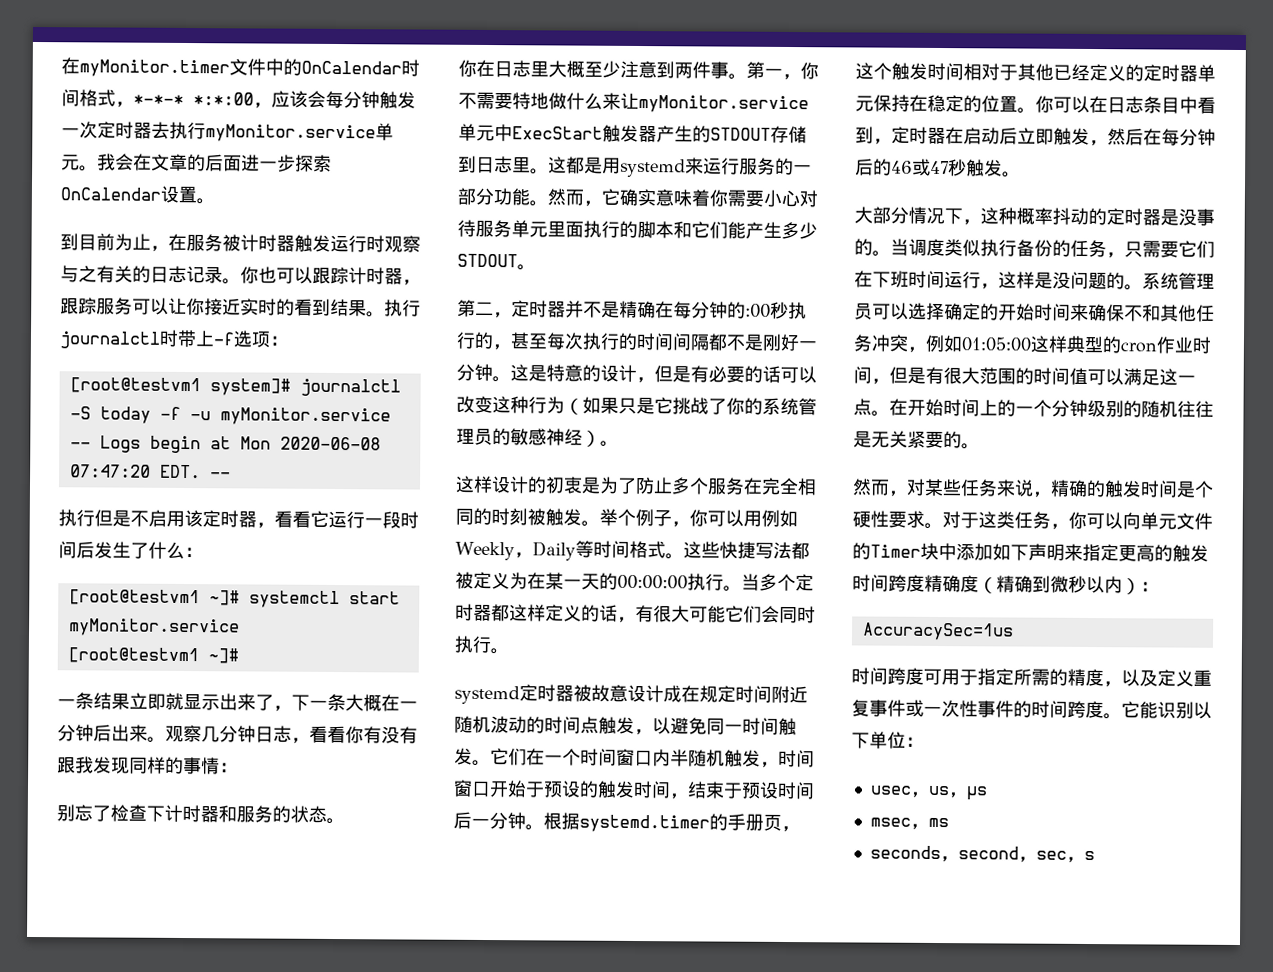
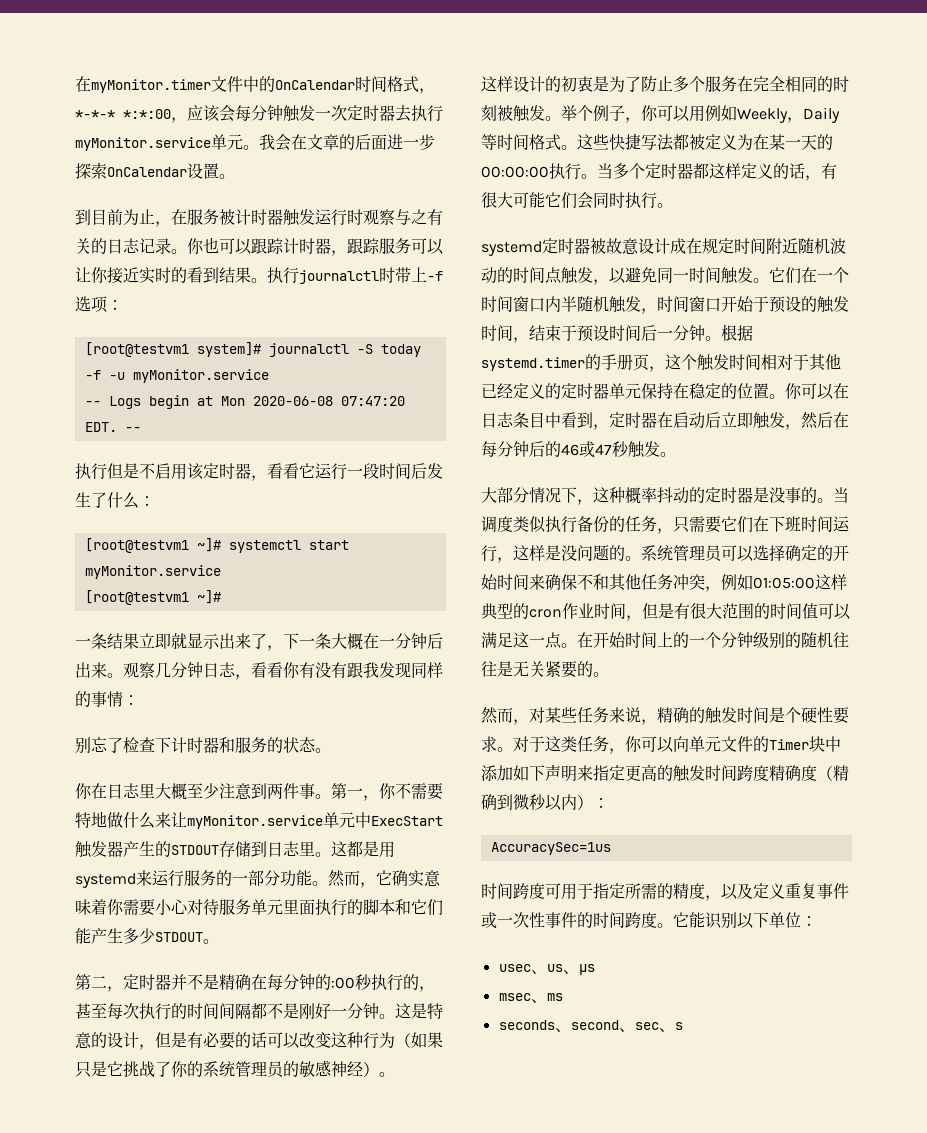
- usec，us，µs
+ usec、us、µs
- msec，ms
+ msec、ms
- seconds，second，sec，s
+ seconds、second、sec、s

